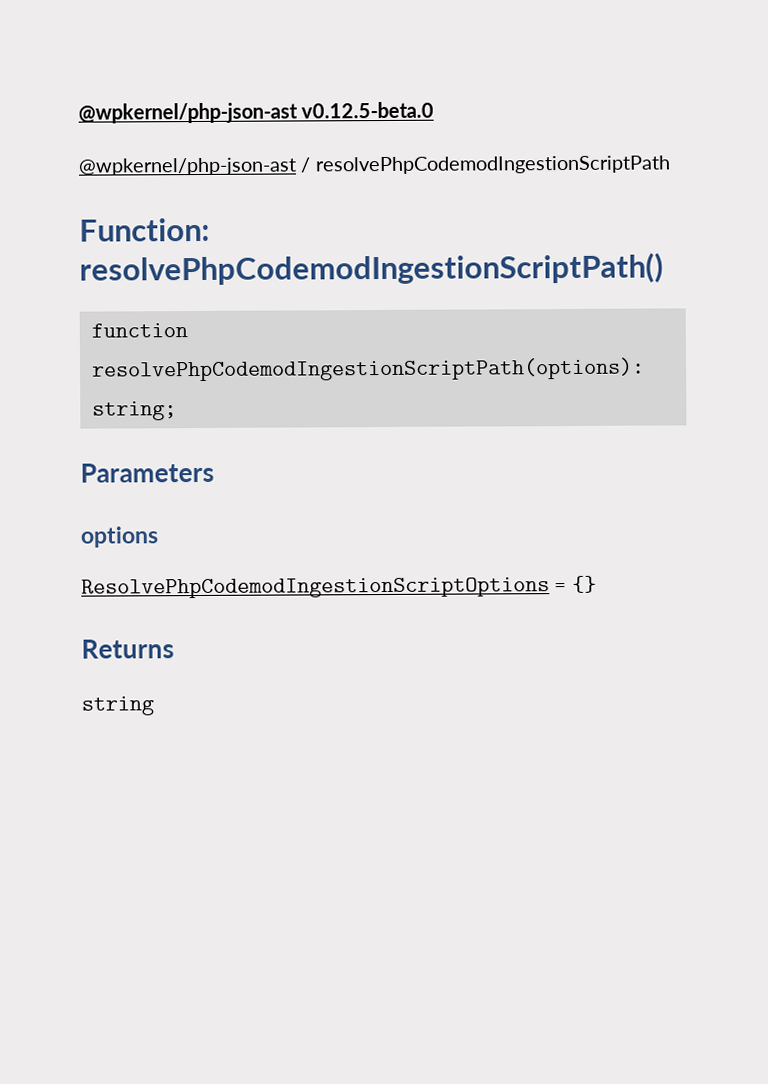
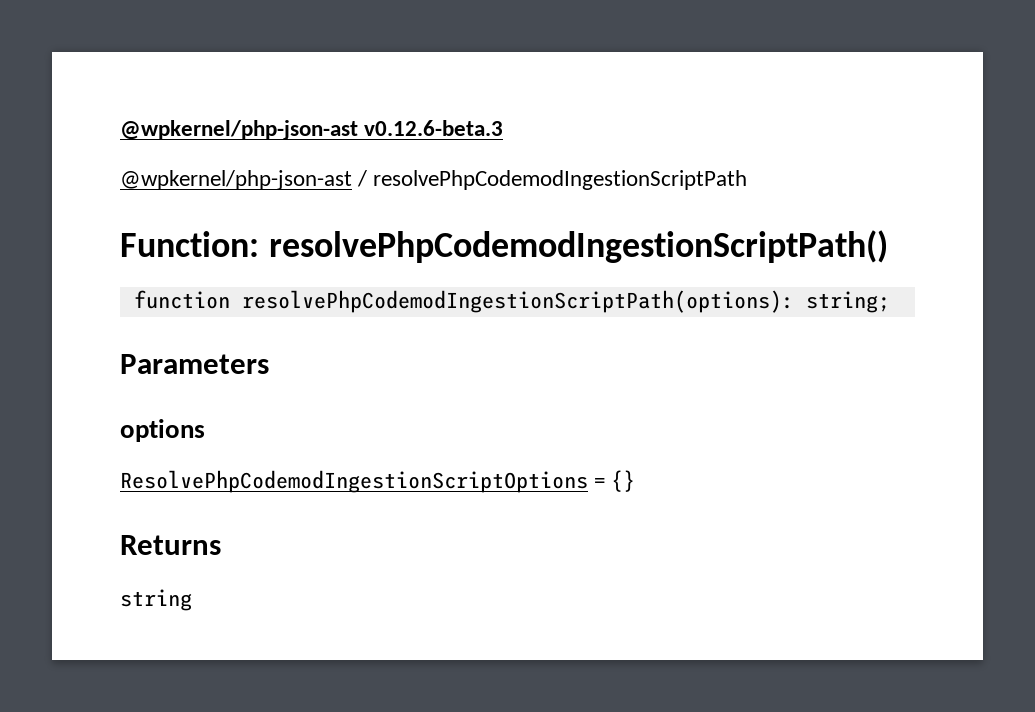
- @wpkernel/php-json-ast v0.12.5-beta.0
+ @wpkernel/php-json-ast v0.12.6-beta.3

